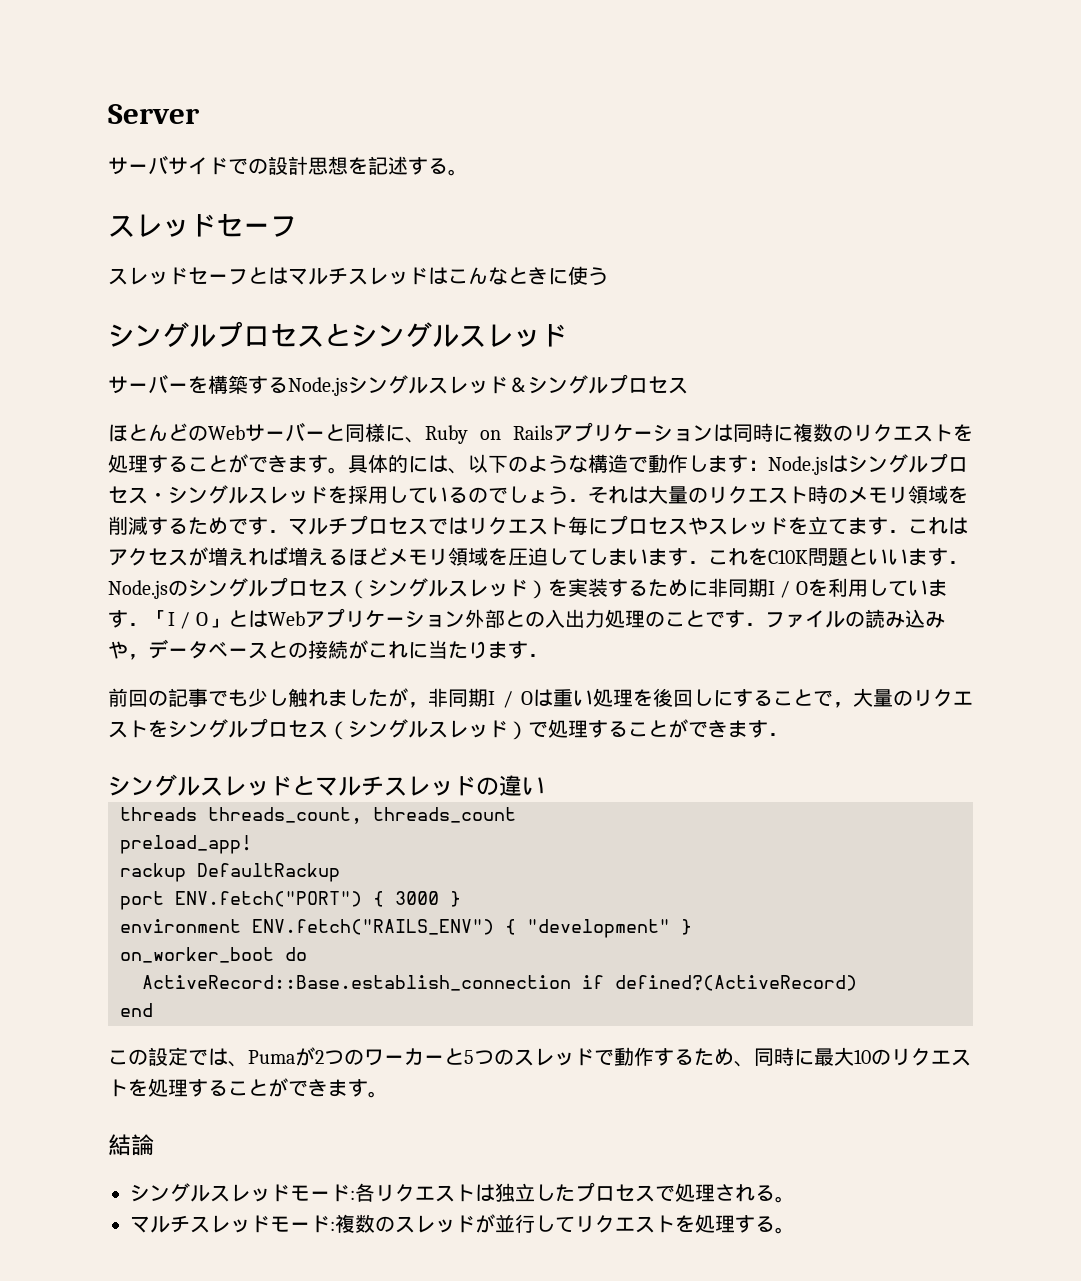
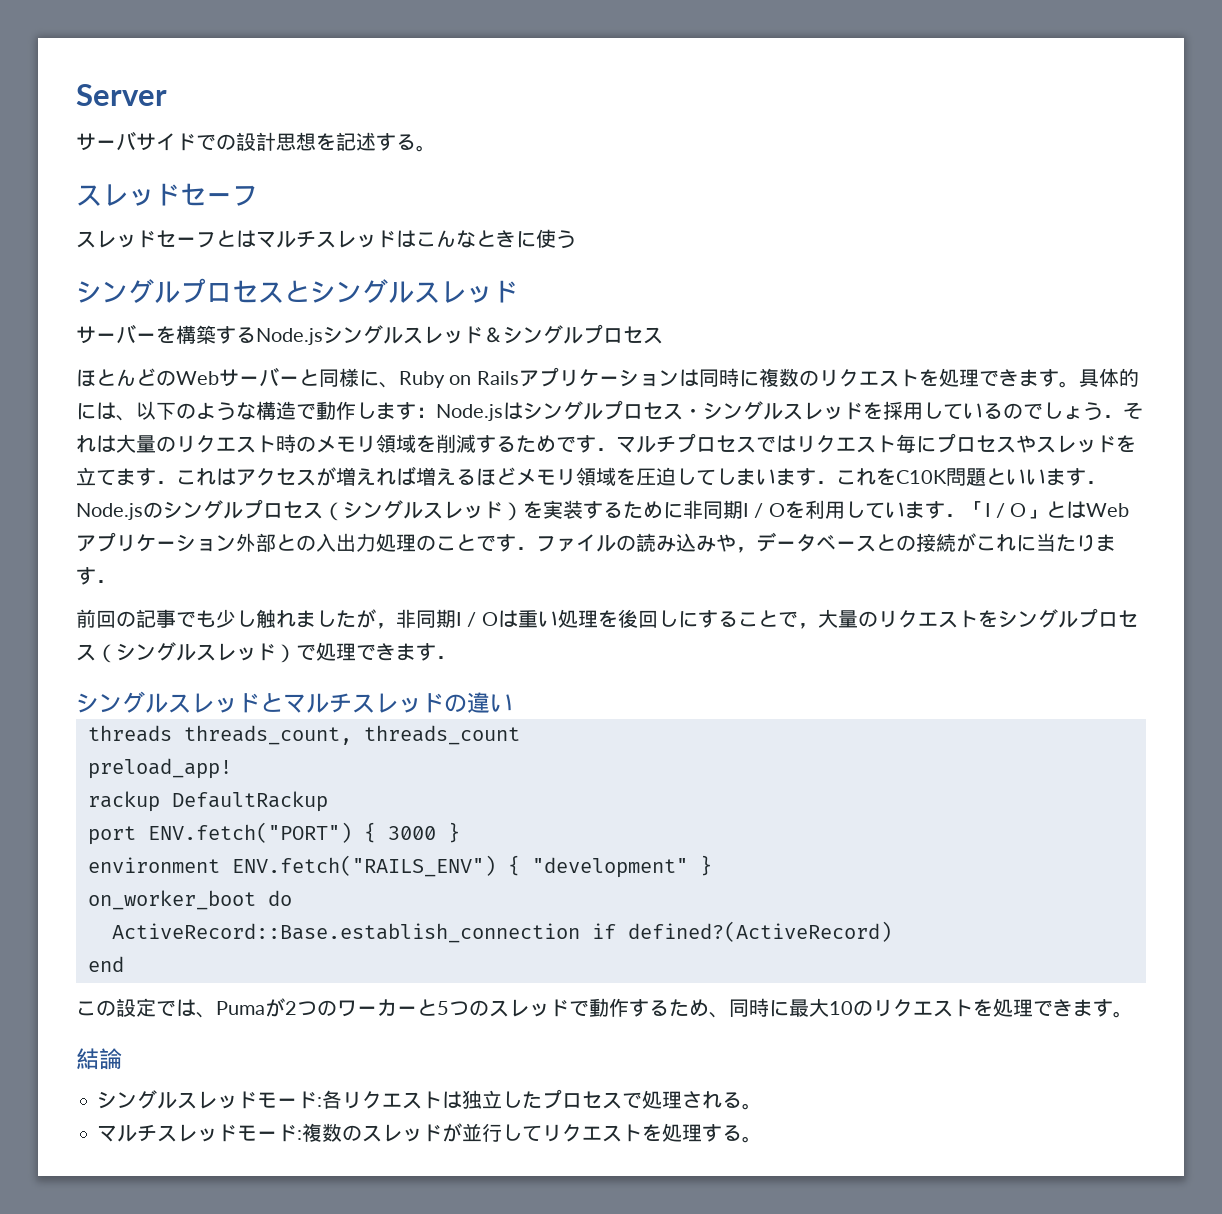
- ほとんどのWebサーバーと同様に、Ruby on Railsアプリケーションは同時に複数のリクエストを処理することができます。
+ ほとんどのWebサーバーと同様に、Ruby on Railsアプリケーションは同時に複数のリクエストを処理できます。
- 前回の記事でも少し触れましたが，非同期I / Oは重い処理を後回しにすることで，大量のリクエストをシングルプロセス（シングルスレッド）で処理することができます．
+ 前回の記事でも少し触れましたが，非同期I / Oは重い処理を後回しにすることで，大量のリクエストをシングルプロセス（シングルスレッド）で処理できます．
- この設定では、Pumaが2つのワーカーと5つのスレッドで動作するため、同時に最大10のリクエストを処理することができます。
+ この設定では、Pumaが2つのワーカーと5つのスレッドで動作するため、同時に最大10のリクエストを処理できます。

